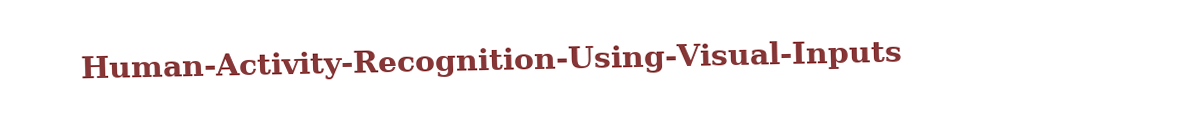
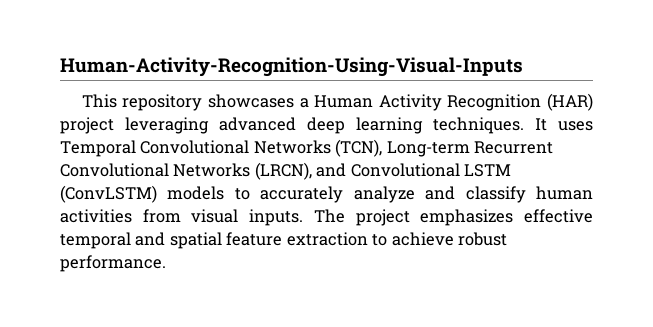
+ This repository showcases a Human Activity Recognition (HAR) project leveraging advanced deep learning techniques. It uses Temporal Convolutional Networks (TCN), Long-term Recurrent Convolutional Networks (LRCN), and Convolutional LSTM (ConvLSTM) models to accurately analyze and classify human activities from visual inputs. The project emphasizes effective temporal and spatial feature extraction to achieve robust performance.

